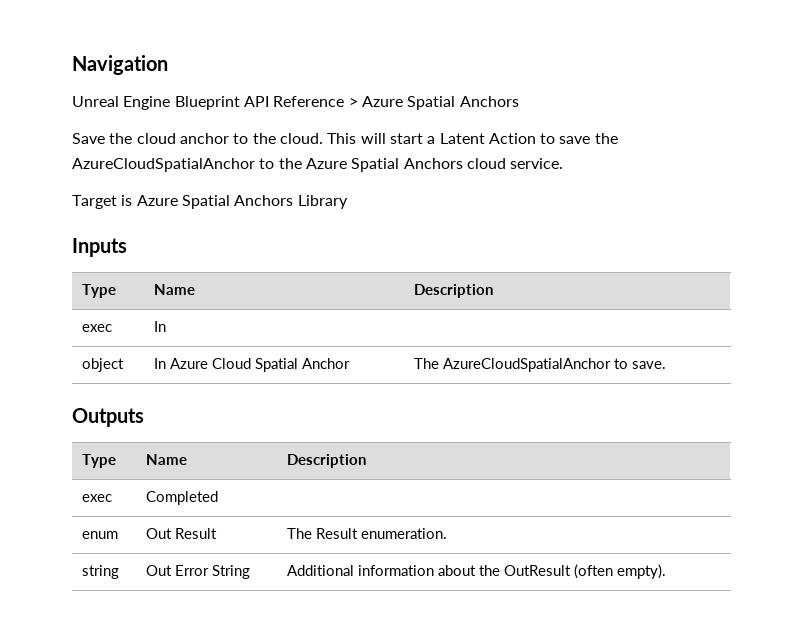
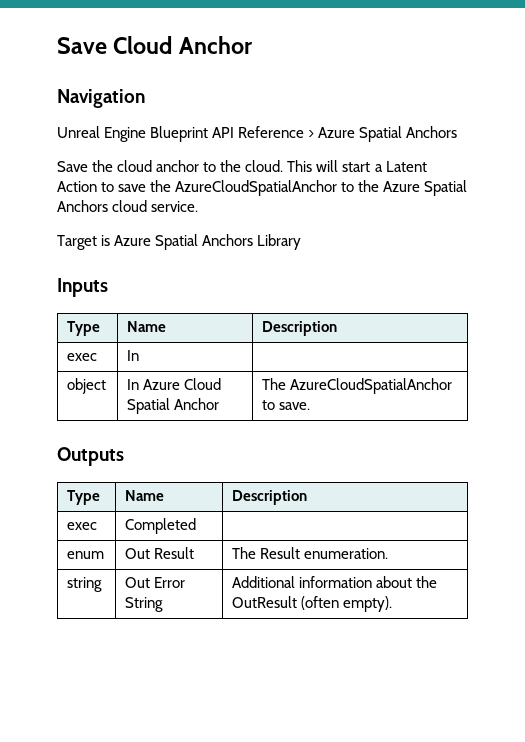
+ Save Cloud Anchor

